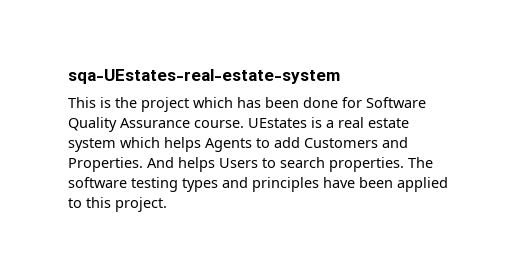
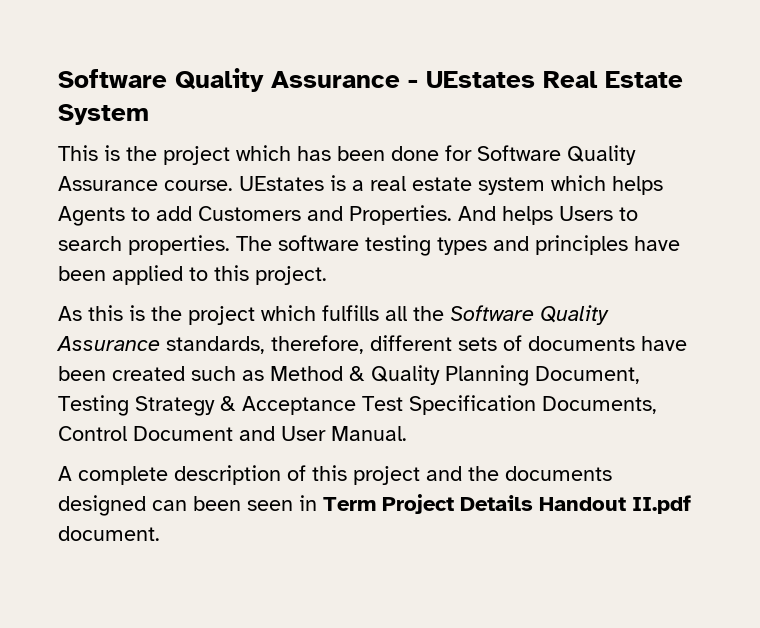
- sqa-UEstates-real-estate-system
+ Software Quality Assurance - UEstates Real Estate System
+ As this is the project which fulfills all the Software Quality Assurance standards, therefore, different sets of documents have been created such as Method & Quality Planning Document, Testing Strategy & Acceptance Test Specification Documents, Control Document and User Manual.
+ A complete description of this project and the documents designed can been seen in Term Project Details Handout II.pdf document.

